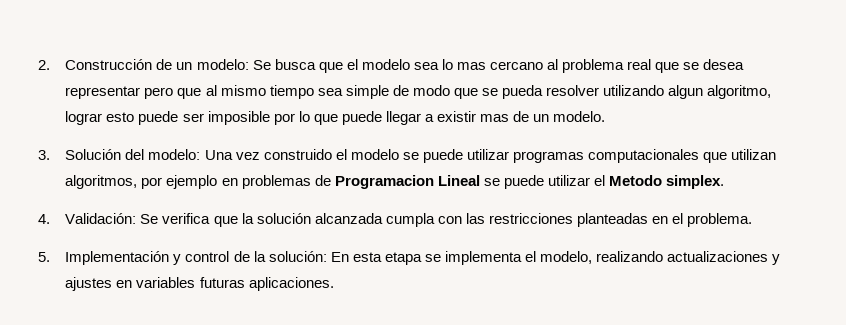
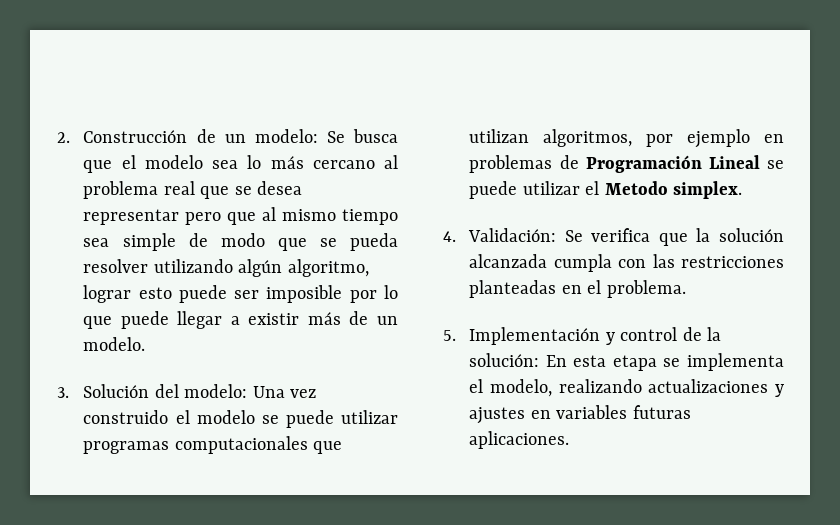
- 2. Construcción de un modelo: Se busca que el modelo sea lo mas cercano al problema real que se desea representar pero que al mismo tiempo sea simple de modo que se pueda resolver utilizando algun algoritmo, lograr esto puede ser imposible por lo que puede llegar a existir mas de un modelo.
+ 2. Construcción de un modelo: Se busca que el modelo sea lo más cercano al problema real que se desea representar pero que al mismo tiempo sea simple de modo que se pueda resolver utilizando algún algoritmo, lograr esto puede ser imposible por lo que puede llegar a existir más de un modelo.
- 3. Solución del modelo: Una vez construido el modelo se puede utilizar programas computacionales que utilizan algoritmos, por ejemplo en problemas de Programacion Lineal se puede utilizar el Metodo simplex.
+ 3. Solución del modelo: Una vez construido el modelo se puede utilizar programas computacionales que utilizan algoritmos, por ejemplo en problemas de Programación Lineal se puede utilizar el Metodo simplex.

